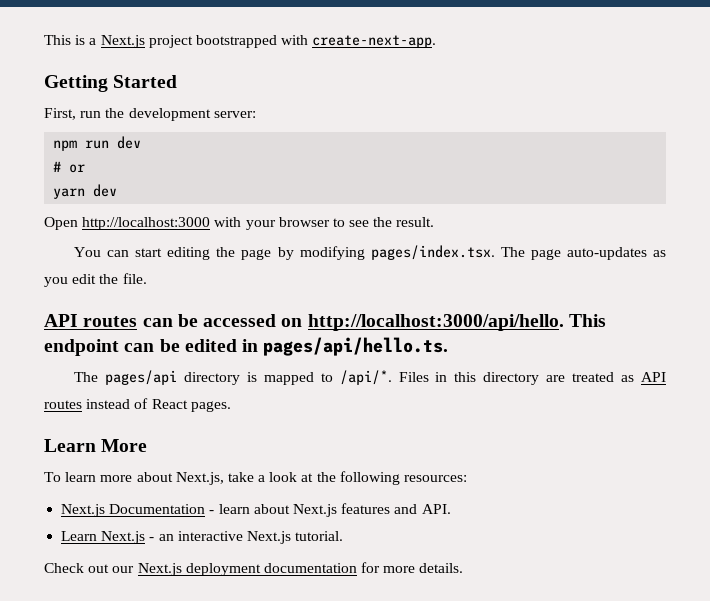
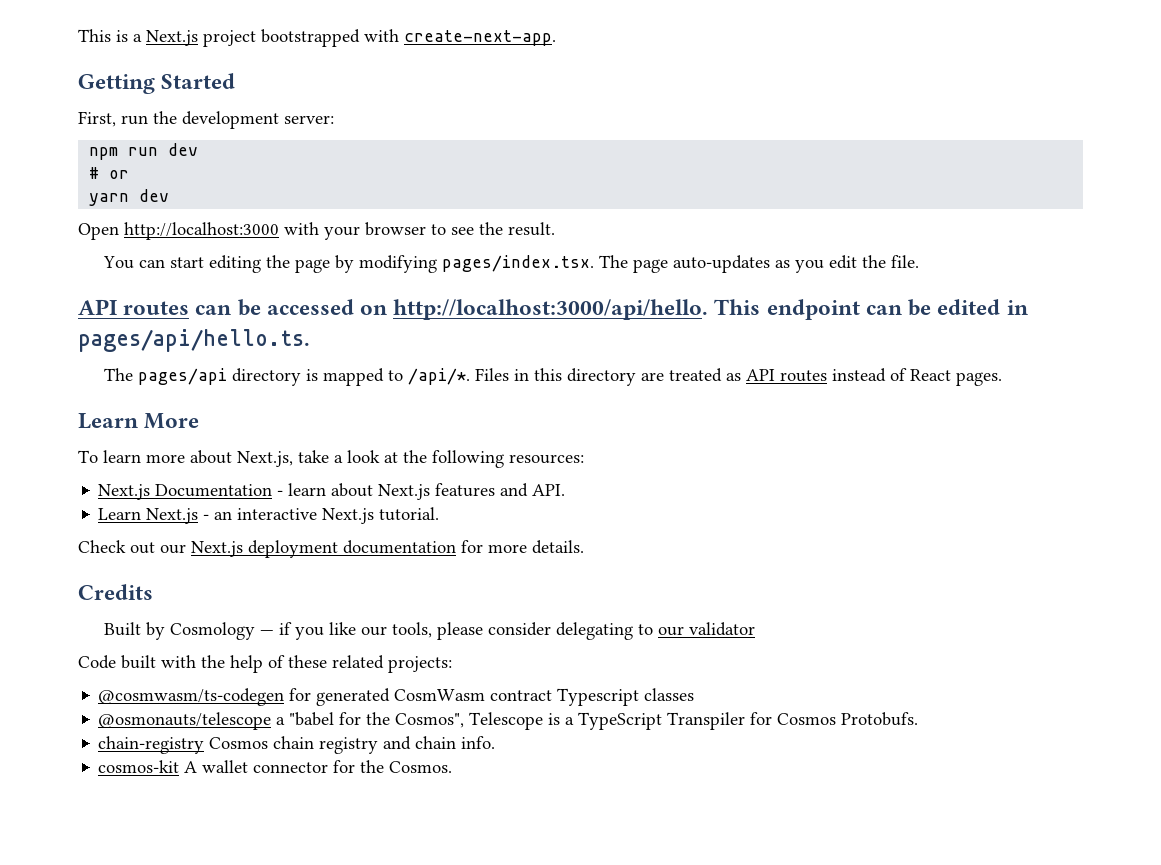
+ Credits
+ Built by Cosmology — if you like our tools, please consider delegating to our validator
+ Code built with the help of these related projects:
+ @cosmwasm/ts-codegen for generated CosmWasm contract Typescript classes
+ @osmonauts/telescope a "babel for the Cosmos", Telescope is a TypeScript Transpiler for Cosmos Protobufs.
+ chain-registry Cosmos chain registry and chain info.
+ cosmos-kit A wallet connector for the Cosmos.

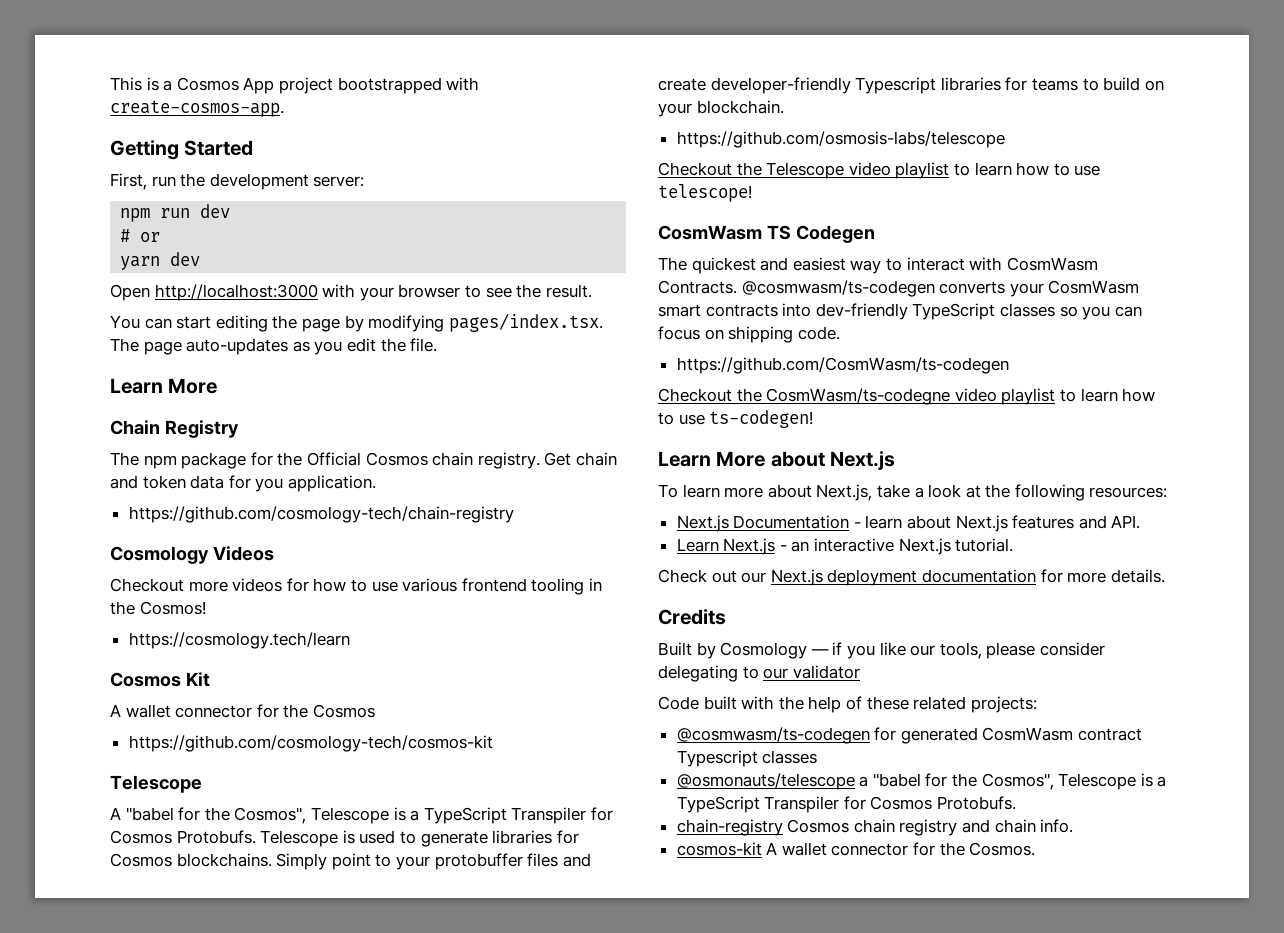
- This is a Next.js project bootstrapped with create-next-app.
+ This is a Cosmos App project bootstrapped with create-cosmos-app.
  You can start editing the page by modifying pages/index.tsx. The page auto-updates as you edit the file.
- API routes can be accessed on http://localhost:3000/api/hello. This endpoint can be edited in pages/api/hello.ts.
- The pages/api directory is mapped to /api/*. Files in this directory are treated as API routes instead of React pages.
  Learn More
+ Chain Registry
+ The npm package for the Official Cosmos chain registry. Get chain and token data for you application.
+ https://github.com/cosmology-tech/chain-registry
+ Cosmology Videos
+ Checkout more videos for how to use various frontend tooling in the Cosmos!
+ https://cosmology.tech/learn
+ Cosmos Kit
+ A wallet connector for the Cosmos
+ https://github.com/cosmology-tech/cosmos-kit
+ Telescope
+ A "babel for the Cosmos", Telescope is a TypeScript Transpiler for Cosmos Protobufs. Telescope is used to generate libraries for Cosmos blockchains. Simply point to your protobuffer files and create developer-friendly Typescript libraries for teams to build on your blockchain.
+ https://github.com/osmosis-labs/telescope
+ Checkout the Telescope video playlist to learn how to use telescope!
+ CosmWasm TS Codegen
+ The quickest and easiest way to interact with CosmWasm Contracts. @cosmwasm/ts-codegen converts your CosmWasm smart contracts into dev-friendly TypeScript classes so you can focus on shipping code.
+ https://github.com/CosmWasm/ts-codegen
+ Checkout the CosmWasm/ts-codegne video playlist to learn how to use ts-codegen!
+ Learn More about Next.js

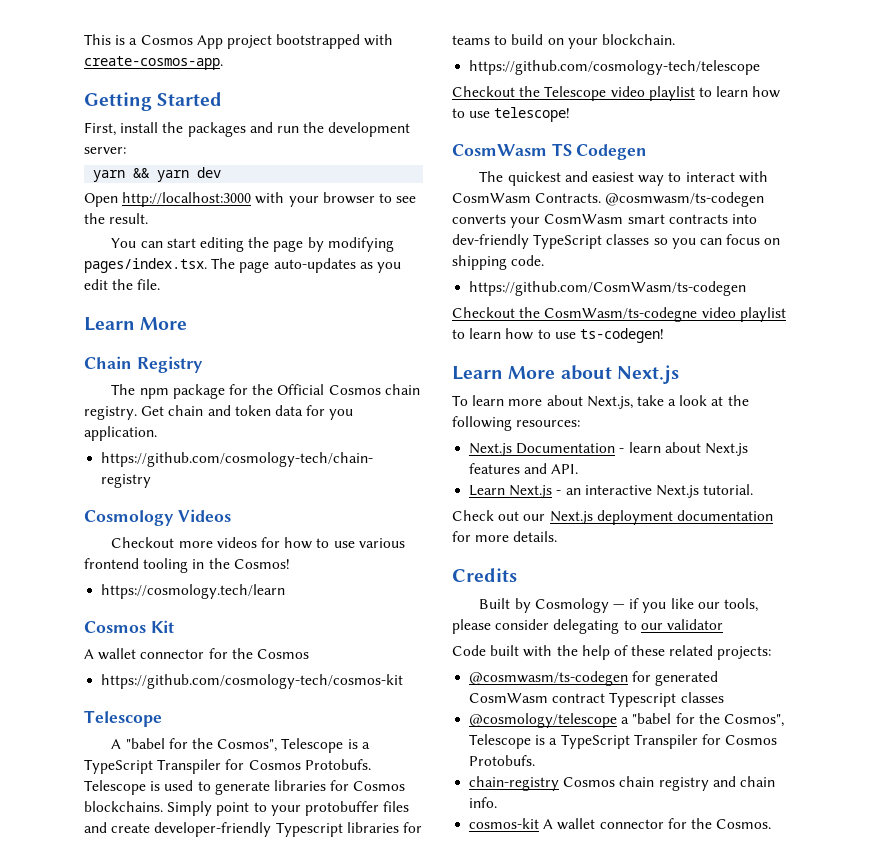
- First, run the development server:
+ First, install the packages and run the development server:
- npm run dev
- # or
- yarn dev
+ yarn && yarn dev
- https://github.com/osmosis-labs/telescope
+ https://github.com/cosmology-tech/telescope
- @osmonauts/telescope a "babel for the Cosmos", Telescope is a TypeScript Transpiler for Cosmos Protobufs.
+ @cosmology/telescope a "babel for the Cosmos", Telescope is a TypeScript Transpiler for Cosmos Protobufs.

